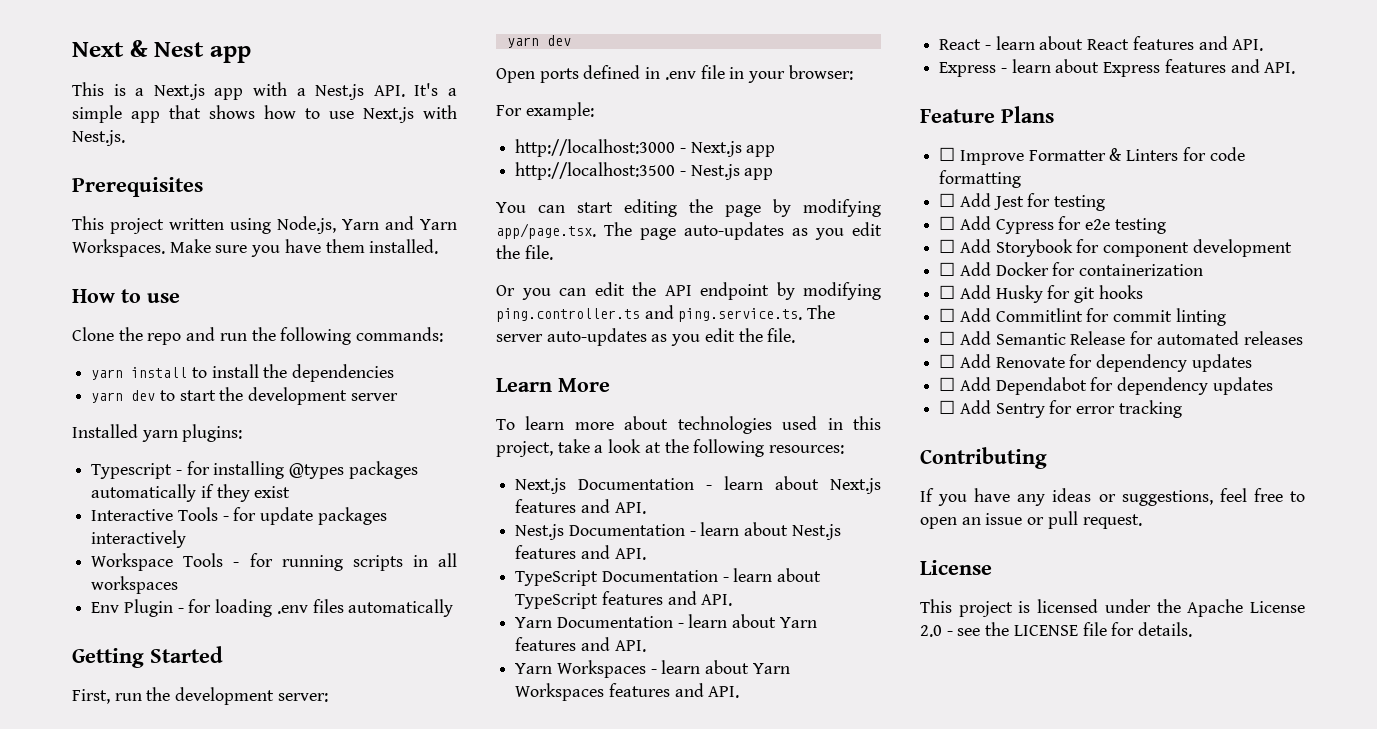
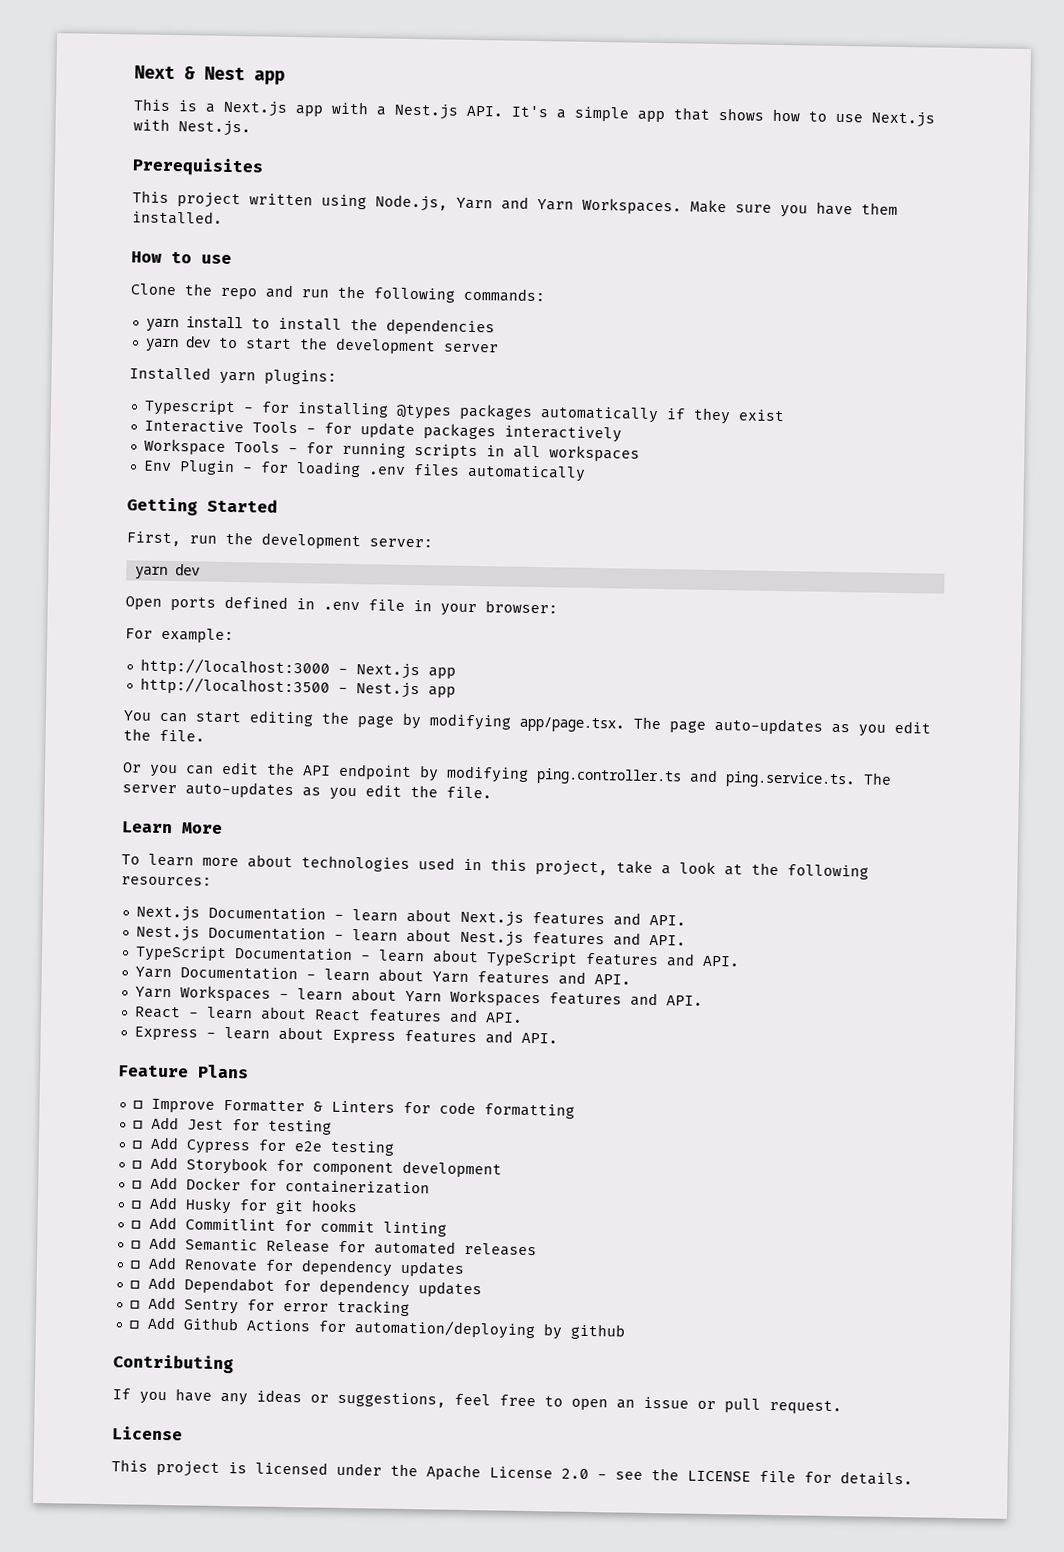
+ ☐ Add Github Actions for automation/deploying by github

